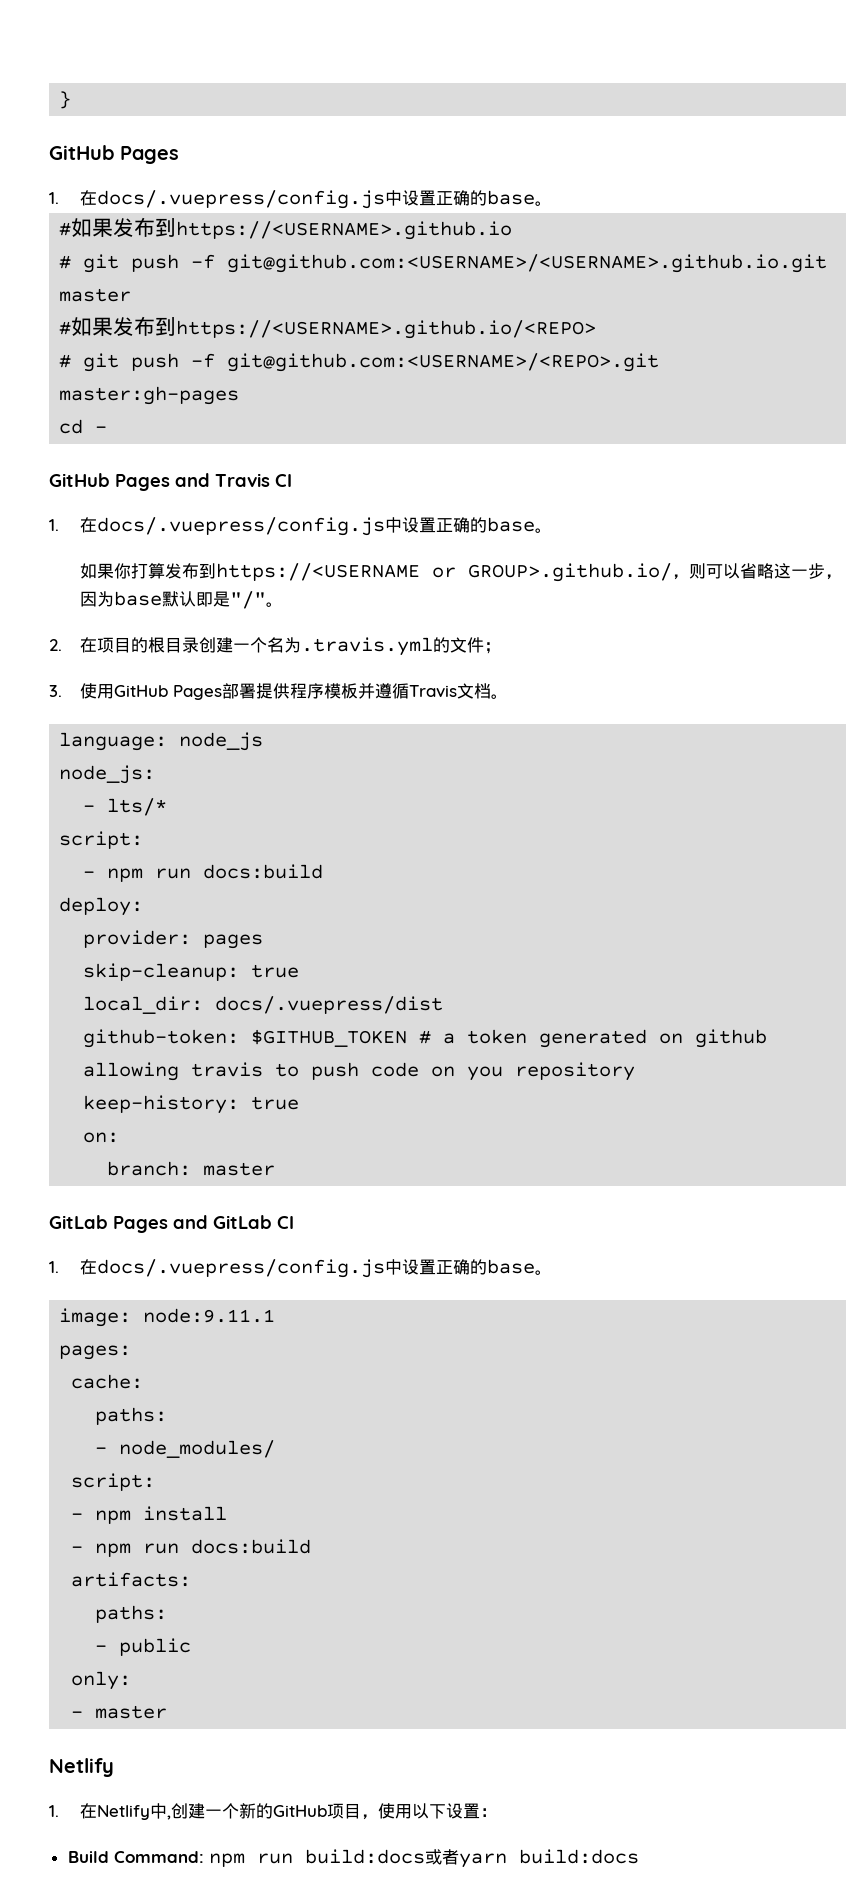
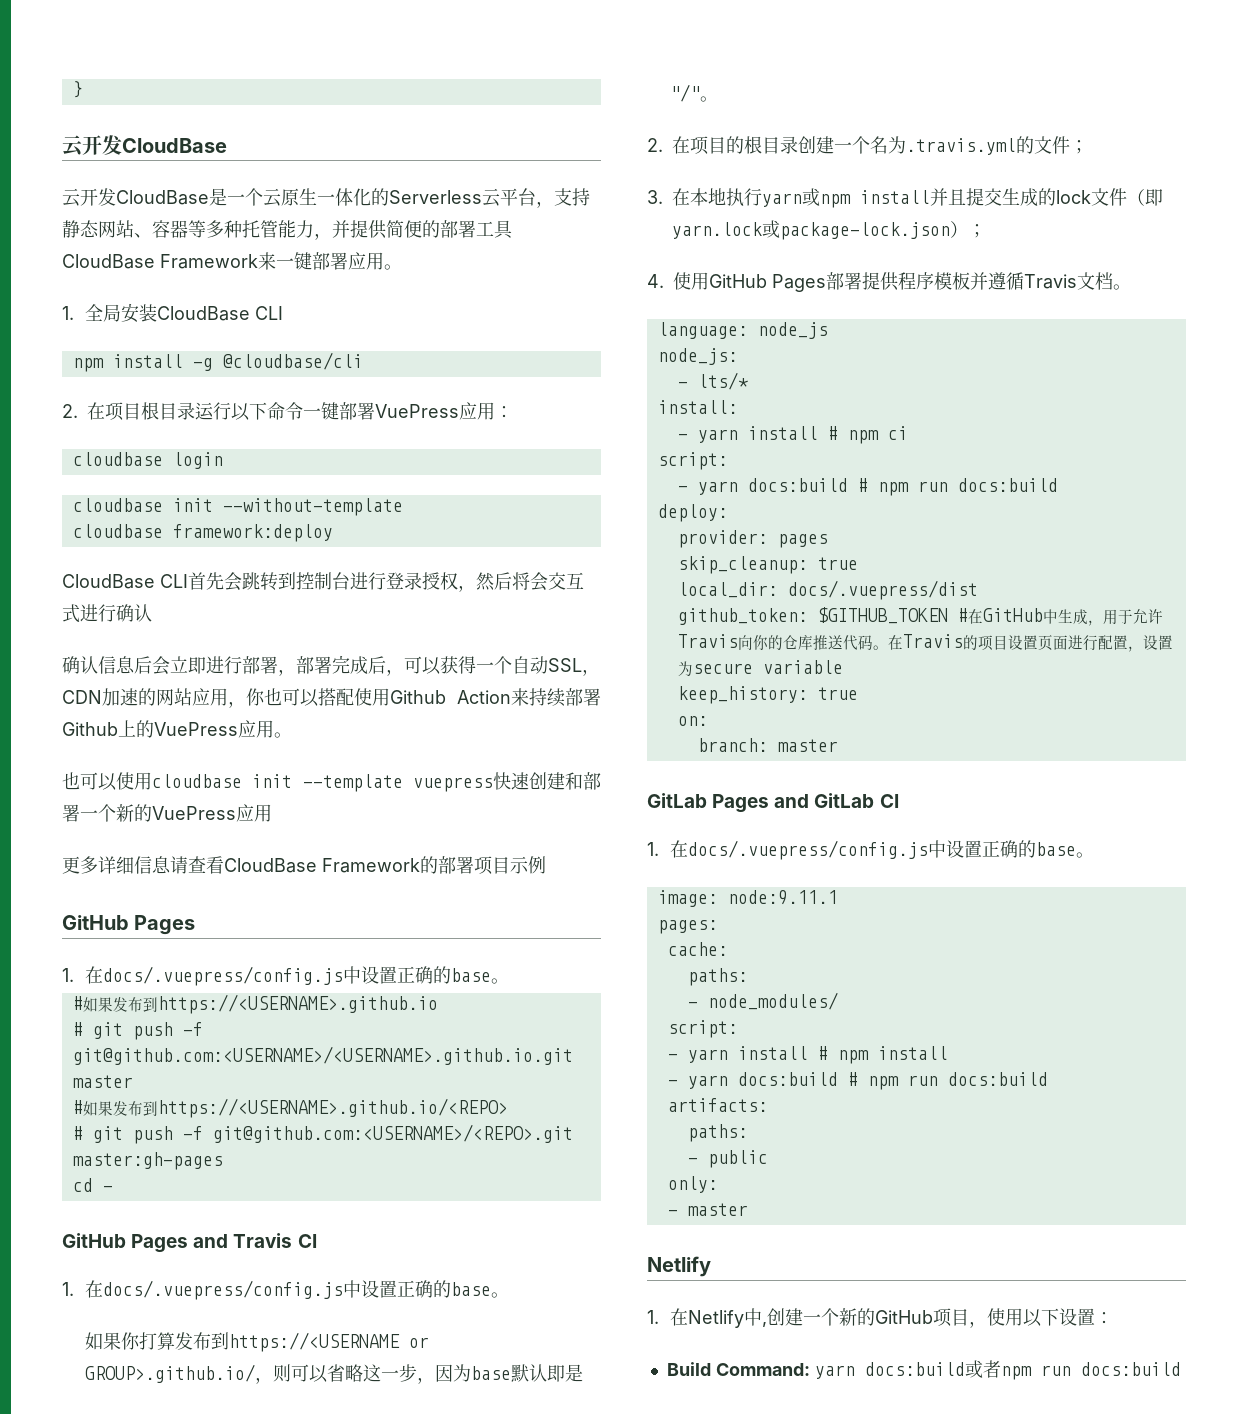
  }
+ 云开发CloudBase
+ 云开发CloudBase是一个云原生一体化的Serverless云平台，支持静态网站、容器等多种托管能力，并提供简便的部署工具CloudBase Framework来一键部署应用。
+ 1.全局安装CloudBase CLI
+ npm install -g @cloudbase/cli
+ 2.在项目根目录运行以下命令一键部署VuePress应用：
+ cloudbase login
+ cloudbase init --without-template
+ cloudbase framework:deploy
+ CloudBase CLI首先会跳转到控制台进行登录授权，然后将会交互式进行确认
+ 确认信息后会立即进行部署，部署完成后，可以获得一个自动SSL，CDN加速的网站应用，你也可以搭配使用Github Action来持续部署Github上的VuePress应用。
+ 也可以使用cloudbase init --template vuepress快速创建和部署一个新的VuePress应用
+ 更多详细信息请查看CloudBase Framework的部署项目示例
- 3.使用GitHub Pages部署提供程序模板并遵循Travis文档。
+ 3.在本地执行yarn或npm install并且提交生成的lock文件（即yarn.lock或package-lock.json）；
+ 4.使用GitHub Pages部署提供程序模板并遵循Travis文档。
  - lts/*
+ install:
+ - yarn install # npm ci
  script:
- - npm run docs:build
+ - yarn docs:build # npm run docs:build
- skip-cleanup: true
+ skip_cleanup: true
- github-token: $GITHUB_TOKEN # a token generated on github allowing travis to push code on you repository
- keep-history: true
+ github_token: $GITHUB_TOKEN #在GitHub中生成，用于允许Travis向你的仓库推送代码。在Travis的项目设置页面进行配置，设置为secure variable
+ keep_history: true
- - npm install
- - npm run docs:build
+ - yarn install # npm install
+ - yarn docs:build # npm run docs:build
- Build Command: npm run build:docs或者yarn build:docs
+ Build Command: yarn docs:build或者npm run docs:build

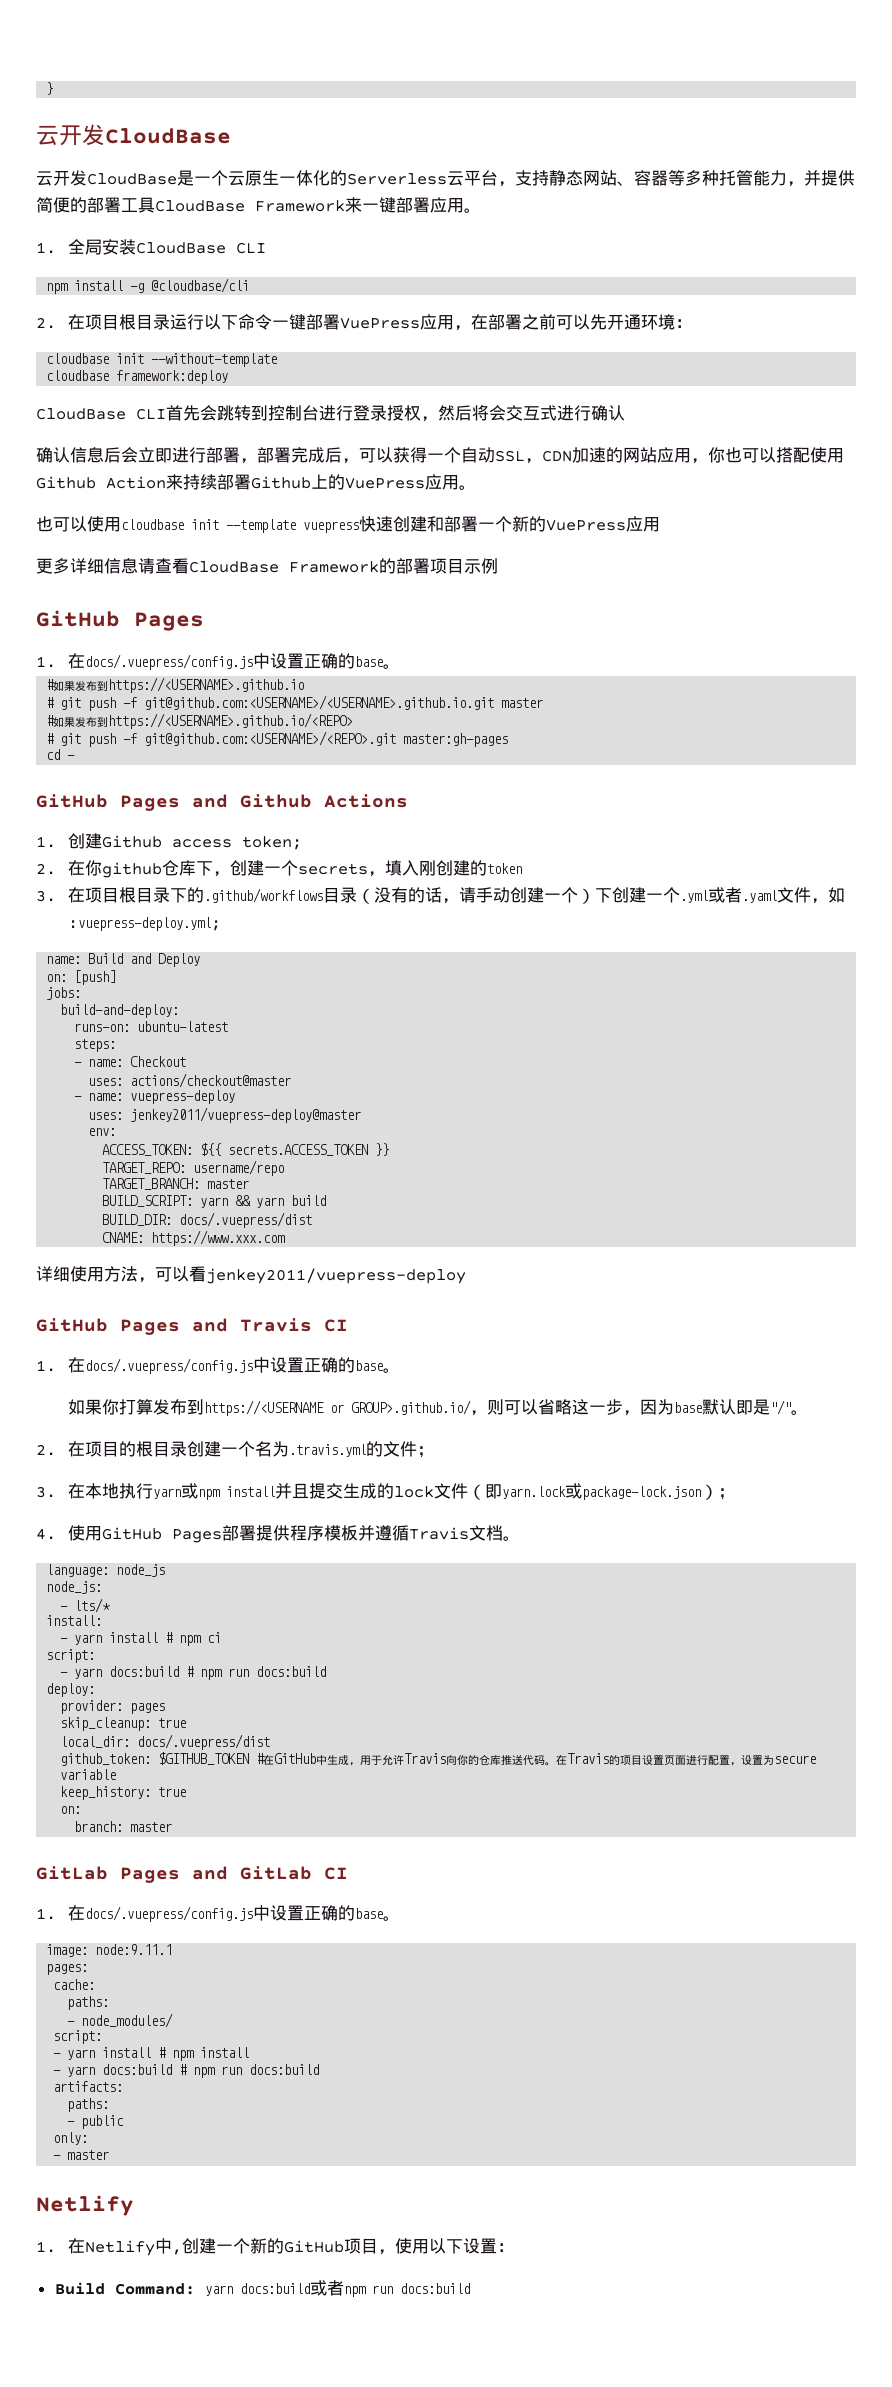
- 2.在项目根目录运行以下命令一键部署VuePress应用：
- cloudbase login
+ 2.在项目根目录运行以下命令一键部署VuePress应用，在部署之前可以先开通环境：
+ GitHub Pages and Github Actions
+ 1.创建Github access token;
+ 2.在你github仓库下，创建一个secrets，填入刚创建的token
+ 3.在项目根目录下的.github/workflows目录（没有的话，请手动创建一个）下创建一个.yml或者.yaml文件，如:vuepress-deploy.yml;
+ name: Build and Deploy
+ on: [push]
+ jobs:
+ build-and-deploy:
+ runs-on: ubuntu-latest
+ steps:
+ - name: Checkout
+ uses: actions/checkout@master
+ - name: vuepress-deploy
+ uses: jenkey2011/vuepress-deploy@master
+ env:
+ ACCESS_TOKEN: ${{ secrets.ACCESS_TOKEN }}
+ TARGET_REPO: username/repo
+ TARGET_BRANCH: master
+ BUILD_SCRIPT: yarn && yarn build
+ BUILD_DIR: docs/.vuepress/dist
+ CNAME: https://www.xxx.com
+ 详细使用方法，可以看jenkey2011/vuepress-deploy

